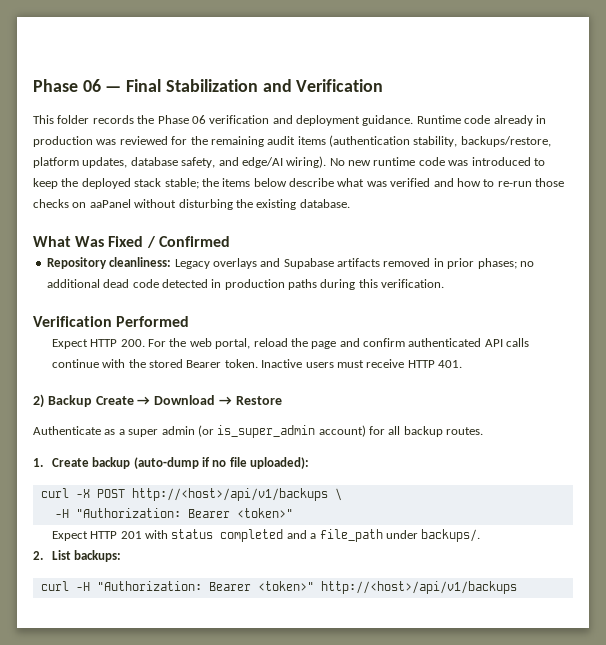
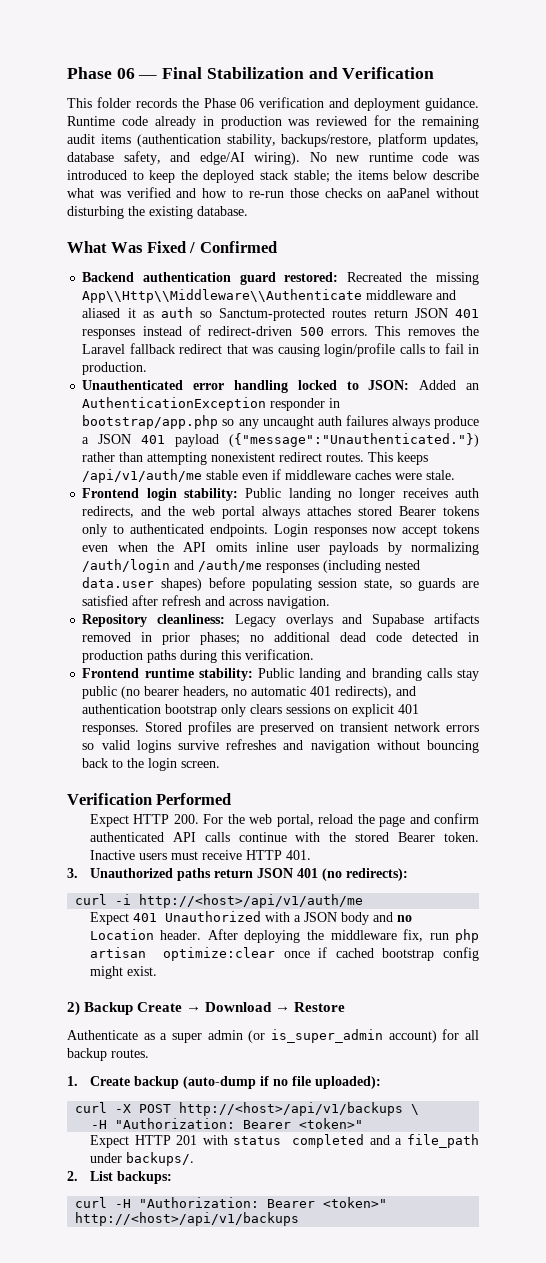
+ Backend authentication guard restored: Recreated the missing App\\Http\\Middleware\\Authenticate middleware and aliased it as auth so Sanctum-protected routes return JSON 401 responses instead of redirect-driven 500 errors. This removes the Laravel fallback redirect that was causing login/profile calls to fail in production.
+ Unauthenticated error handling locked to JSON: Added an AuthenticationException responder in bootstrap/app.php so any uncaught auth failures always produce a JSON 401 payload ({"message":"Unauthenticated."}) rather than attempting nonexistent redirect routes. This keeps /api/v1/auth/me stable even if middleware caches were stale.
+ Frontend login stability: Public landing no longer receives auth redirects, and the web portal always attaches stored Bearer tokens only to authenticated endpoints. Login responses now accept tokens even when the API omits inline user payloads by normalizing /auth/login and /auth/me responses (including nested data.user shapes) before populating session state, so guards are satisfied after refresh and across navigation.
+ Frontend runtime stability: Public landing and branding calls stay public (no bearer headers, no automatic 401 redirects), and authentication bootstrap only clears sessions on explicit 401 responses. Stored profiles are preserved on transient network errors so valid logins survive refreshes and navigation without bouncing back to the login screen.
+ 3. Unauthorized paths return JSON 401 (no redirects):
+ curl -i http://<host>/api/v1/auth/me
+ Expect 401 Unauthorized with a JSON body and no Location header. After deploying the middleware fix, run php artisan optimize:clear once if cached bootstrap config might exist.

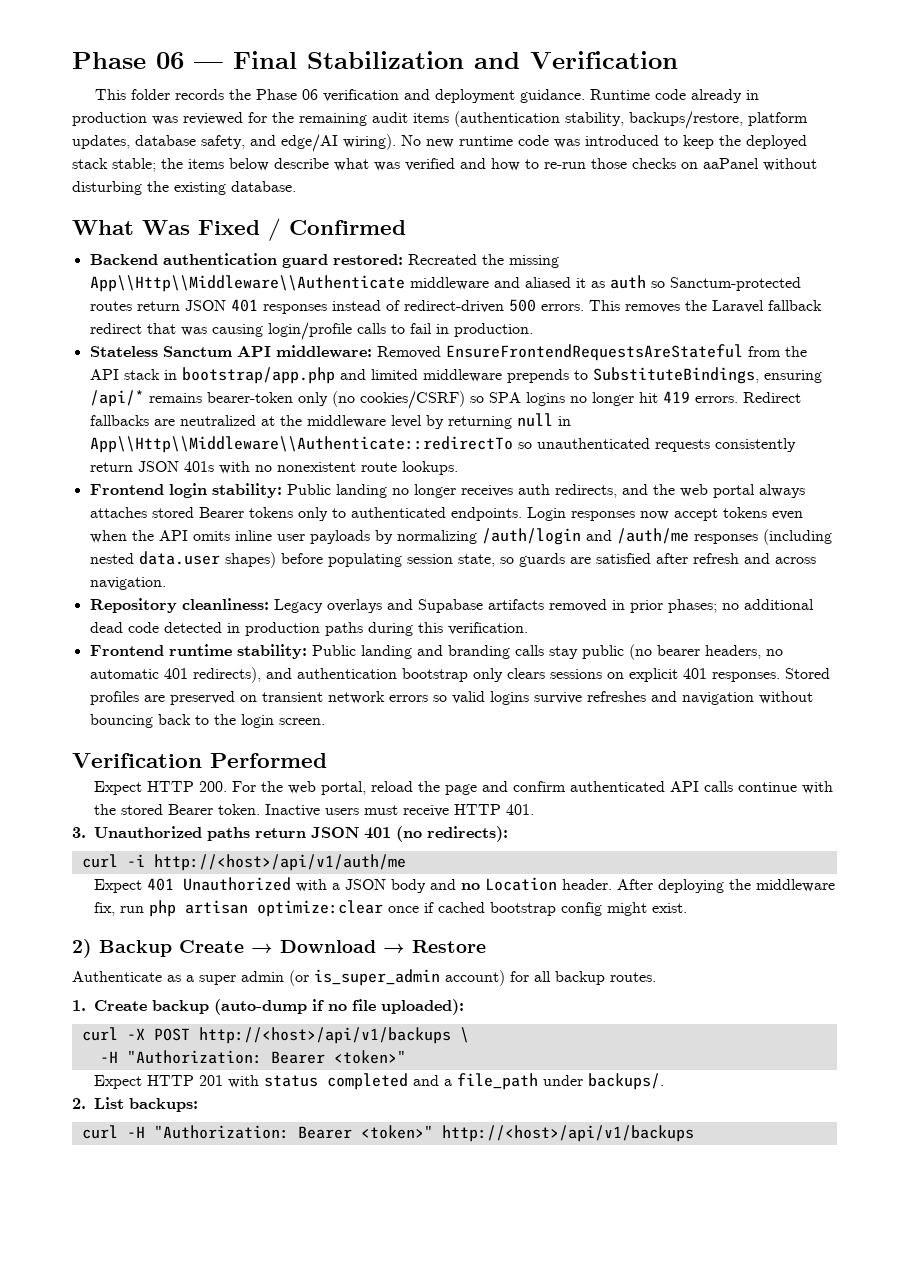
- Unauthenticated error handling locked to JSON: Added an AuthenticationException responder in bootstrap/app.php so any uncaught auth failures always produce a JSON 401 payload ({"message":"Unauthenticated."}) rather than attempting nonexistent redirect routes. This keeps /api/v1/auth/me stable even if middleware caches were stale.
+ Stateless Sanctum API middleware: Removed EnsureFrontendRequestsAreStateful from the API stack in bootstrap/app.php and limited middleware prepends to SubstituteBindings, ensuring /api/* remains bearer-token only (no cookies/CSRF) so SPA logins no longer hit 419 errors. Redirect fallbacks are neutralized at the middleware level by returning null in App\\Http\\Middleware\\Authenticate::redirectTo so unauthenticated requests consistently return JSON 401s with no nonexistent route lookups.

